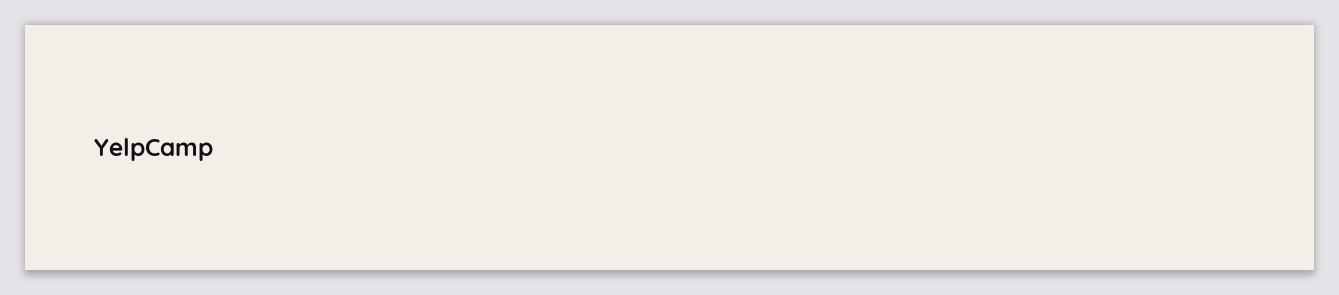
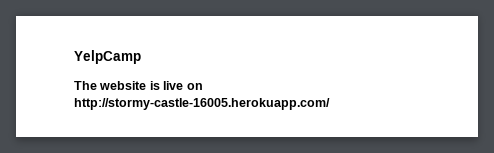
+ The website is live on http://stormy-castle-16005.herokuapp.com/

